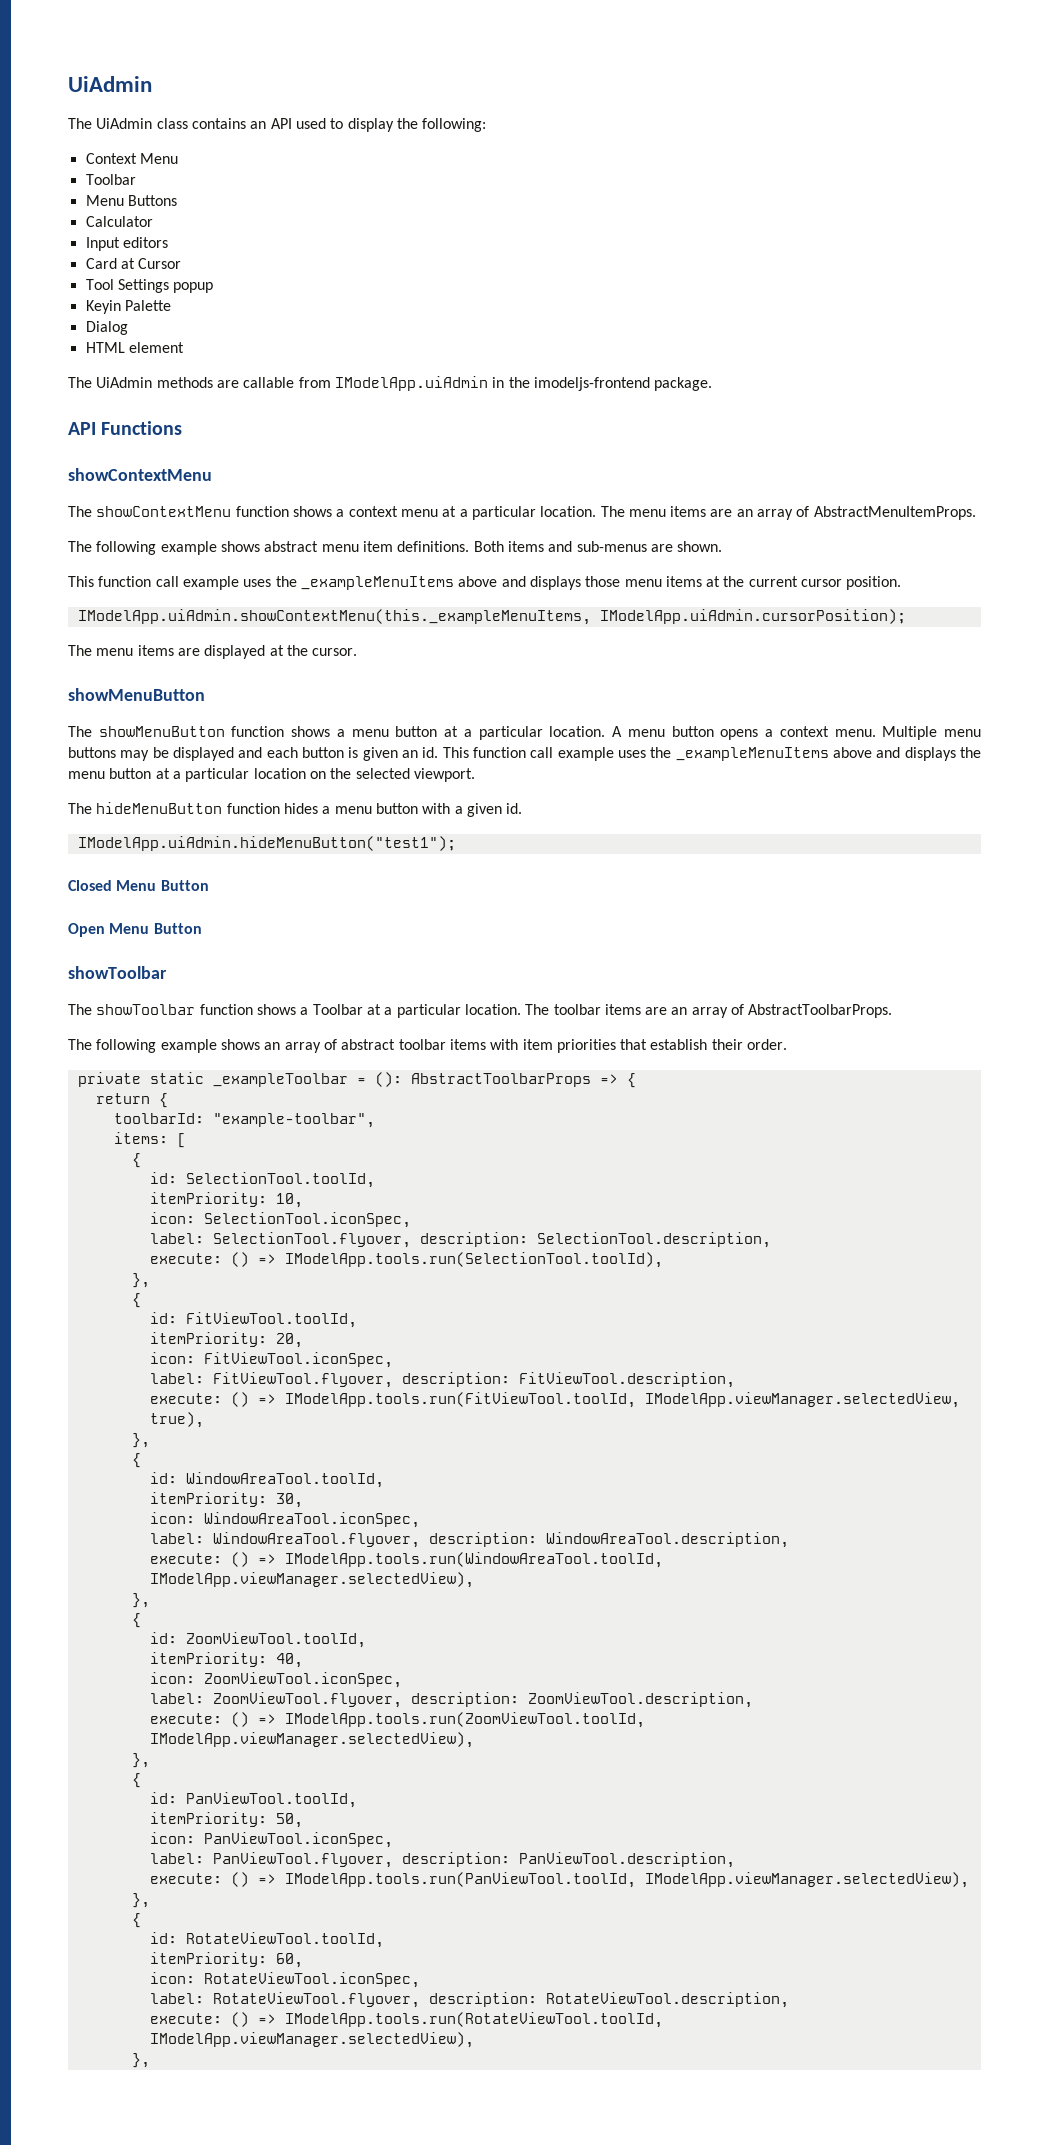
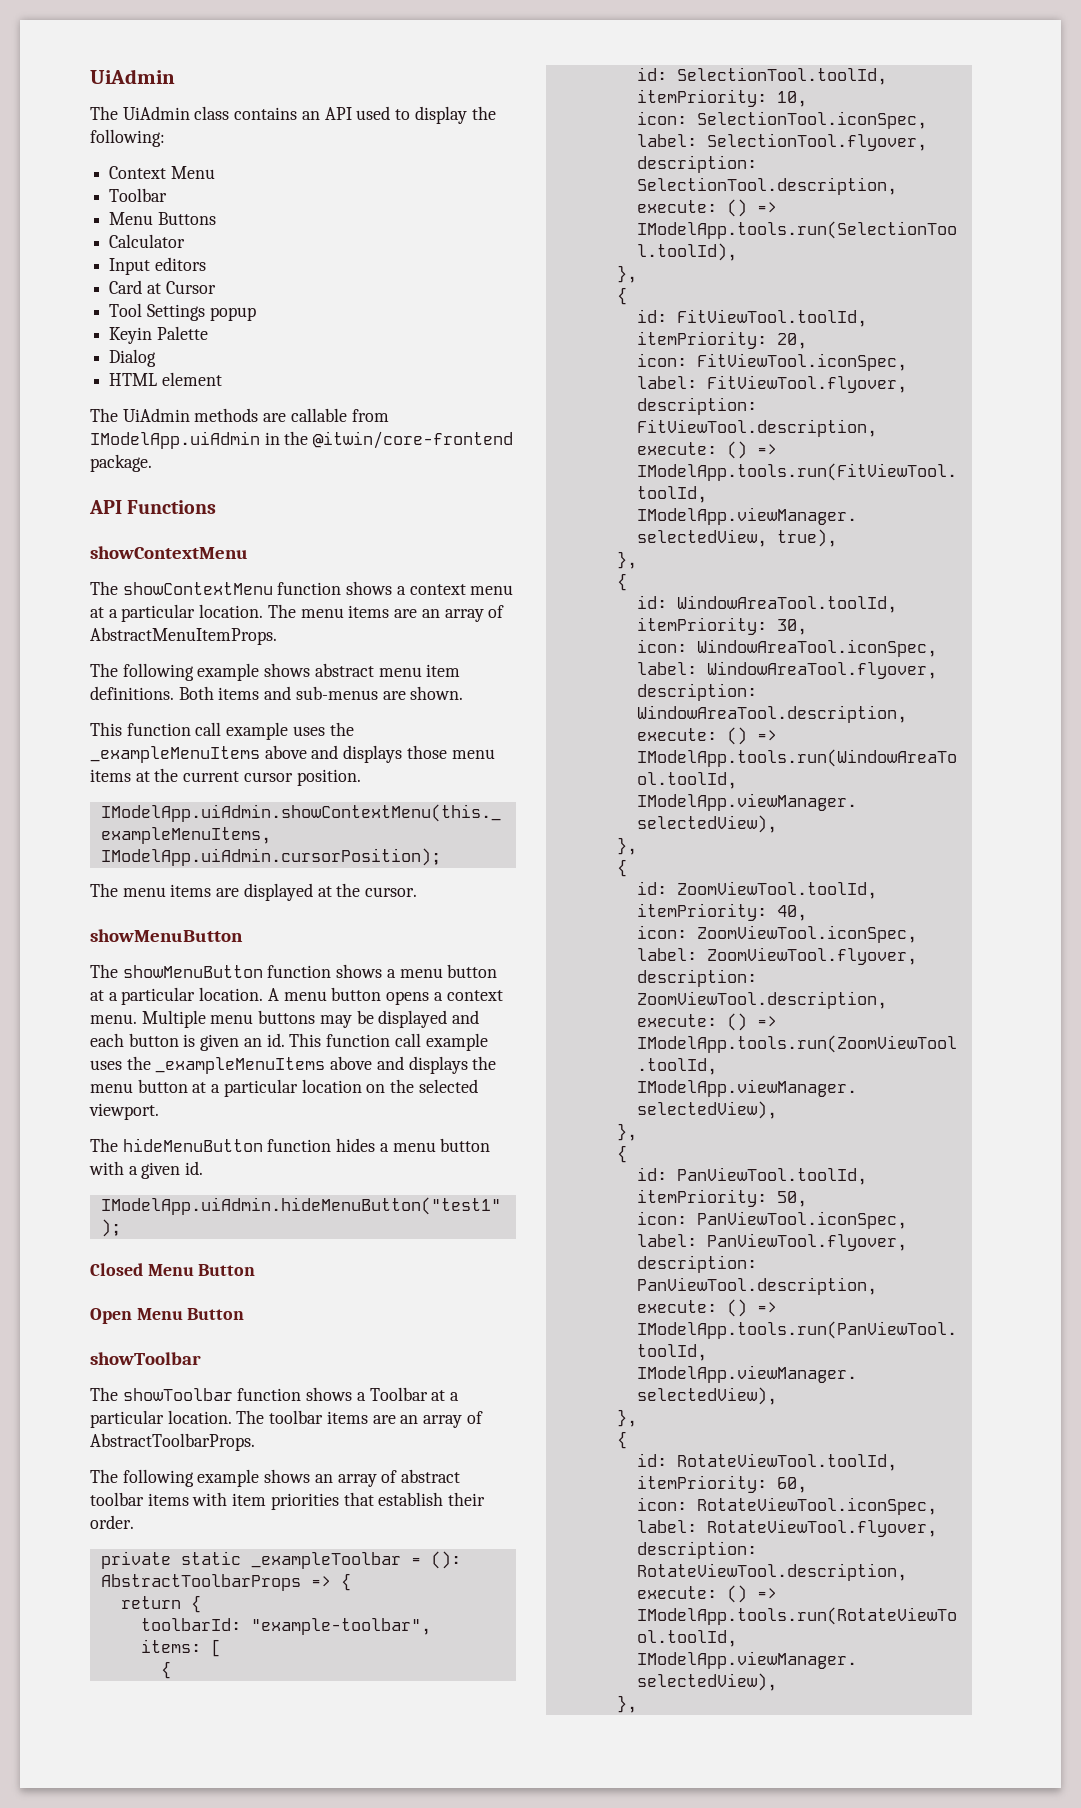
- The UiAdmin methods are callable from IModelApp.uiAdmin in the imodeljs-frontend package.
+ The UiAdmin methods are callable from IModelApp.uiAdmin in the @itwin/core-frontend package.

